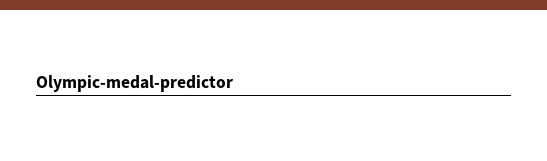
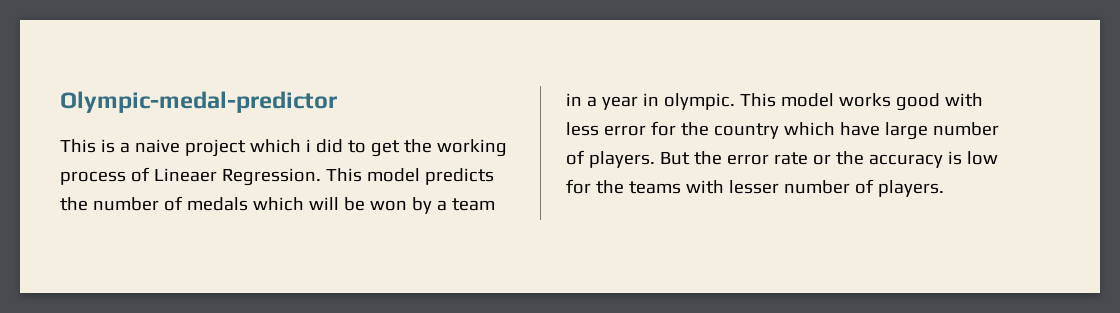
+ This is a naive project which i did to get the working process of Lineaer Regression. This model predicts the number of medals which will be won by a team in a year in olympic. This model works good with less error for the country which have large number of players. But the error rate or the accuracy is low for the teams with lesser number of players.

